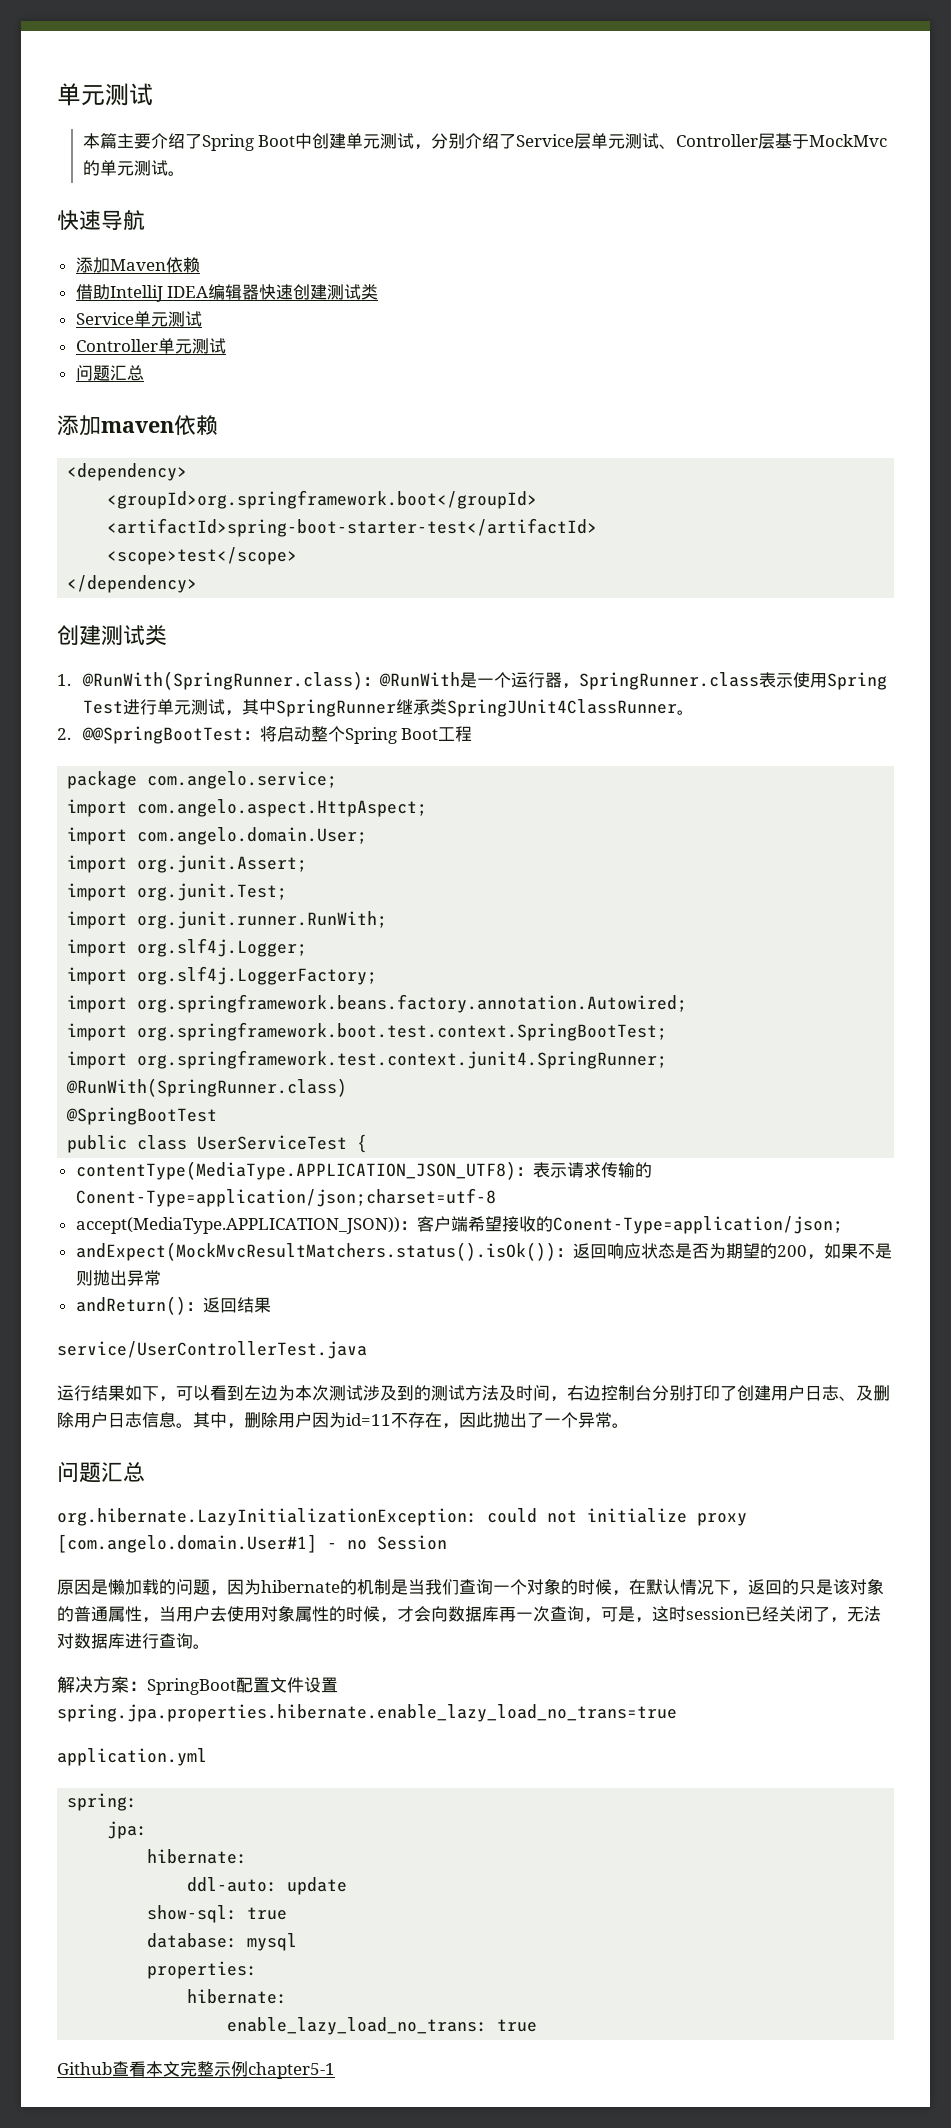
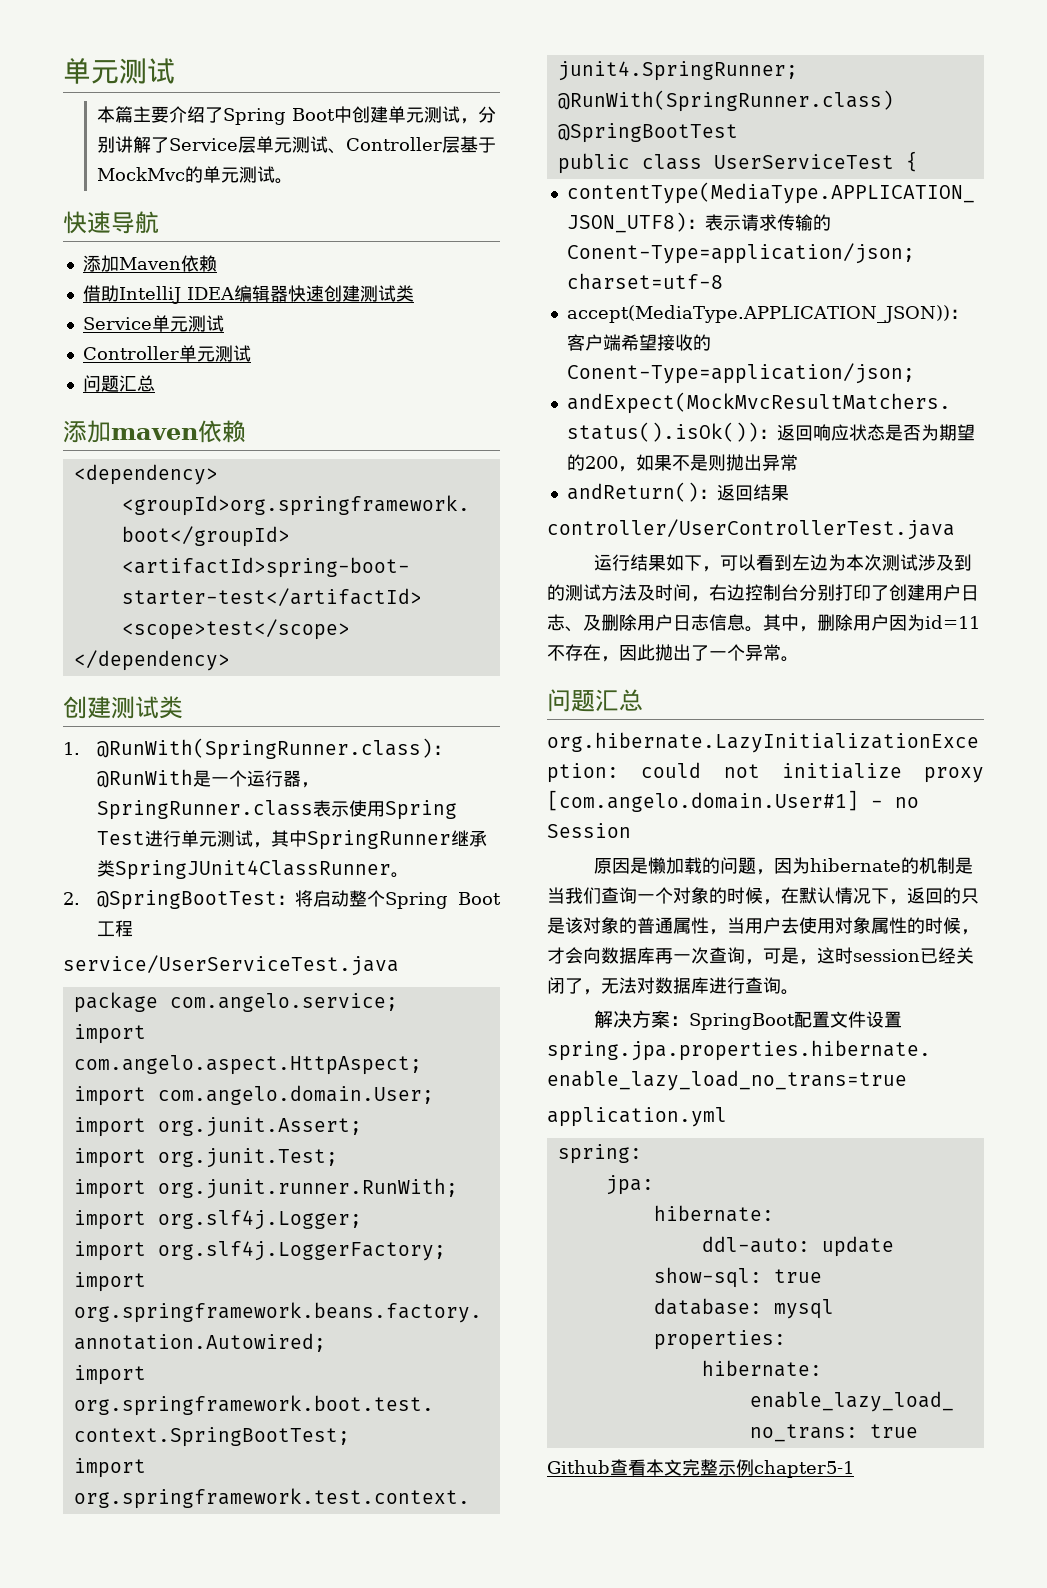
- 本篇主要介绍了Spring Boot中创建单元测试，分别介绍了Service层单元测试、Controller层基于MockMvc的单元测试。
+ 本篇主要介绍了Spring Boot中创建单元测试，分别讲解了Service层单元测试、Controller层基于MockMvc的单元测试。
- 2. @@SpringBootTest：将启动整个Spring Boot工程
+ 2. @SpringBootTest：将启动整个Spring Boot工程
+ service/UserServiceTest.java
- service/UserControllerTest.java
+ controller/UserControllerTest.java

